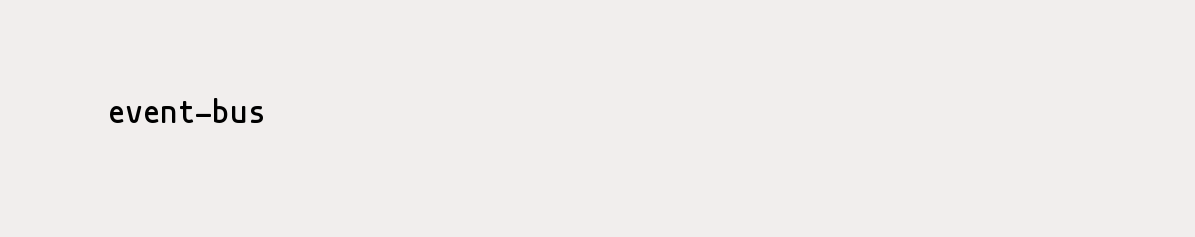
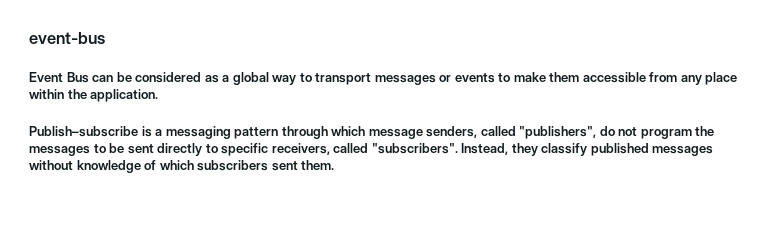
+ Event Bus can be considered as a global way to transport messages or events to make them accessible from any place within the application.
+ Publish–subscribe is a messaging pattern through which message senders, called "publishers", do not program the messages to be sent directly to specific receivers, called "subscribers". Instead, they classify published messages without knowledge of which subscribers sent them.

